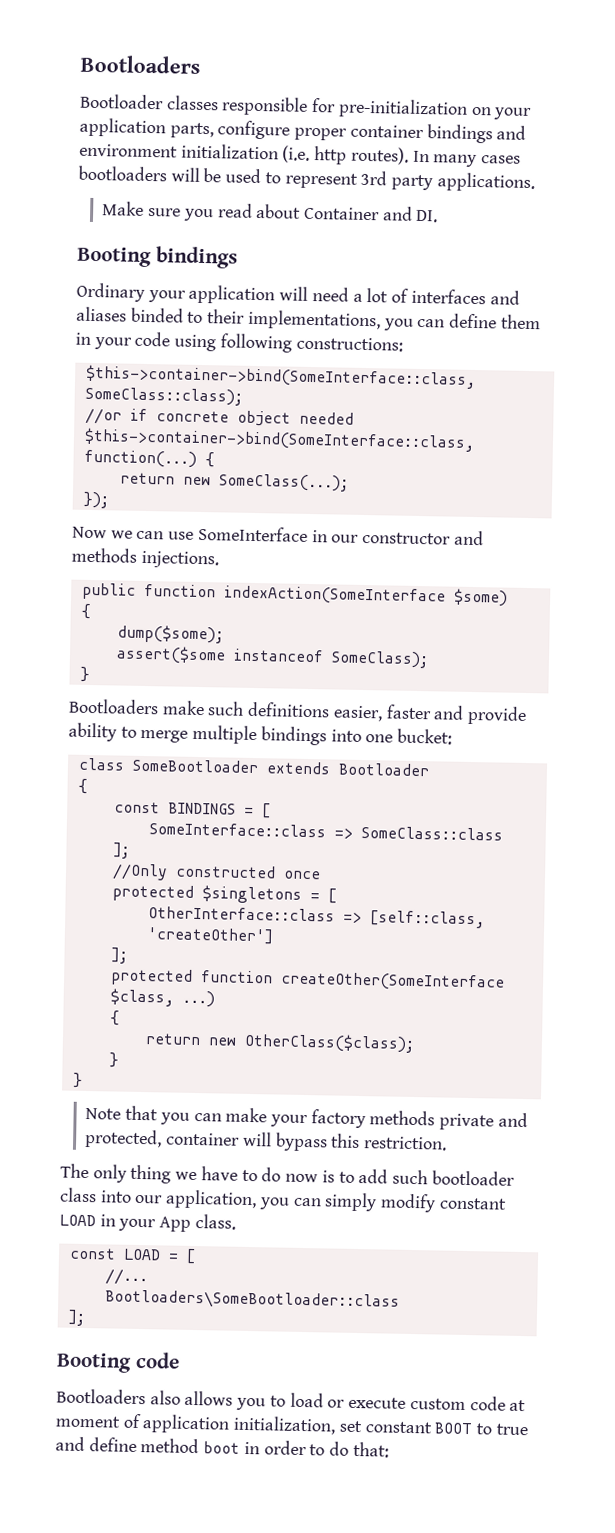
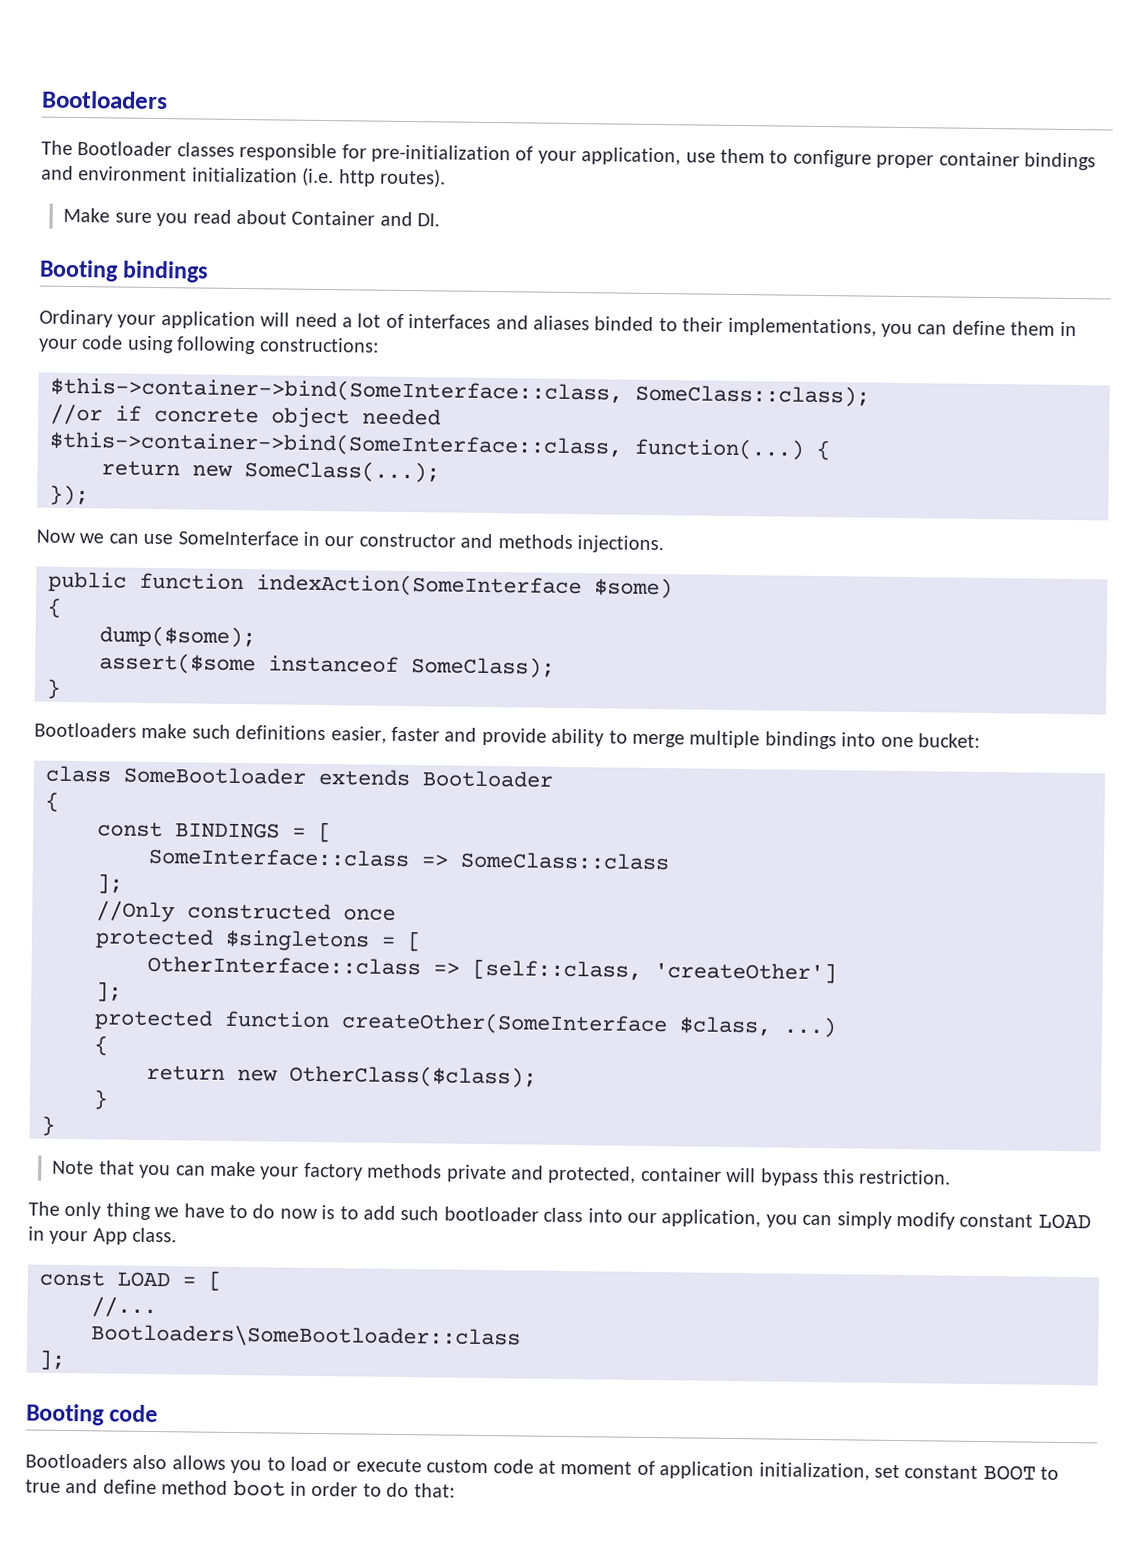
- Bootloader classes responsible for pre-initialization on your application parts, configure proper container bindings and environment initialization (i.e. http routes). In many cases bootloaders will be used to represent 3rd party applications.
+ The Bootloader classes responsible for pre-initialization of your application, use them to configure proper container bindings and environment initialization (i.e. http routes).

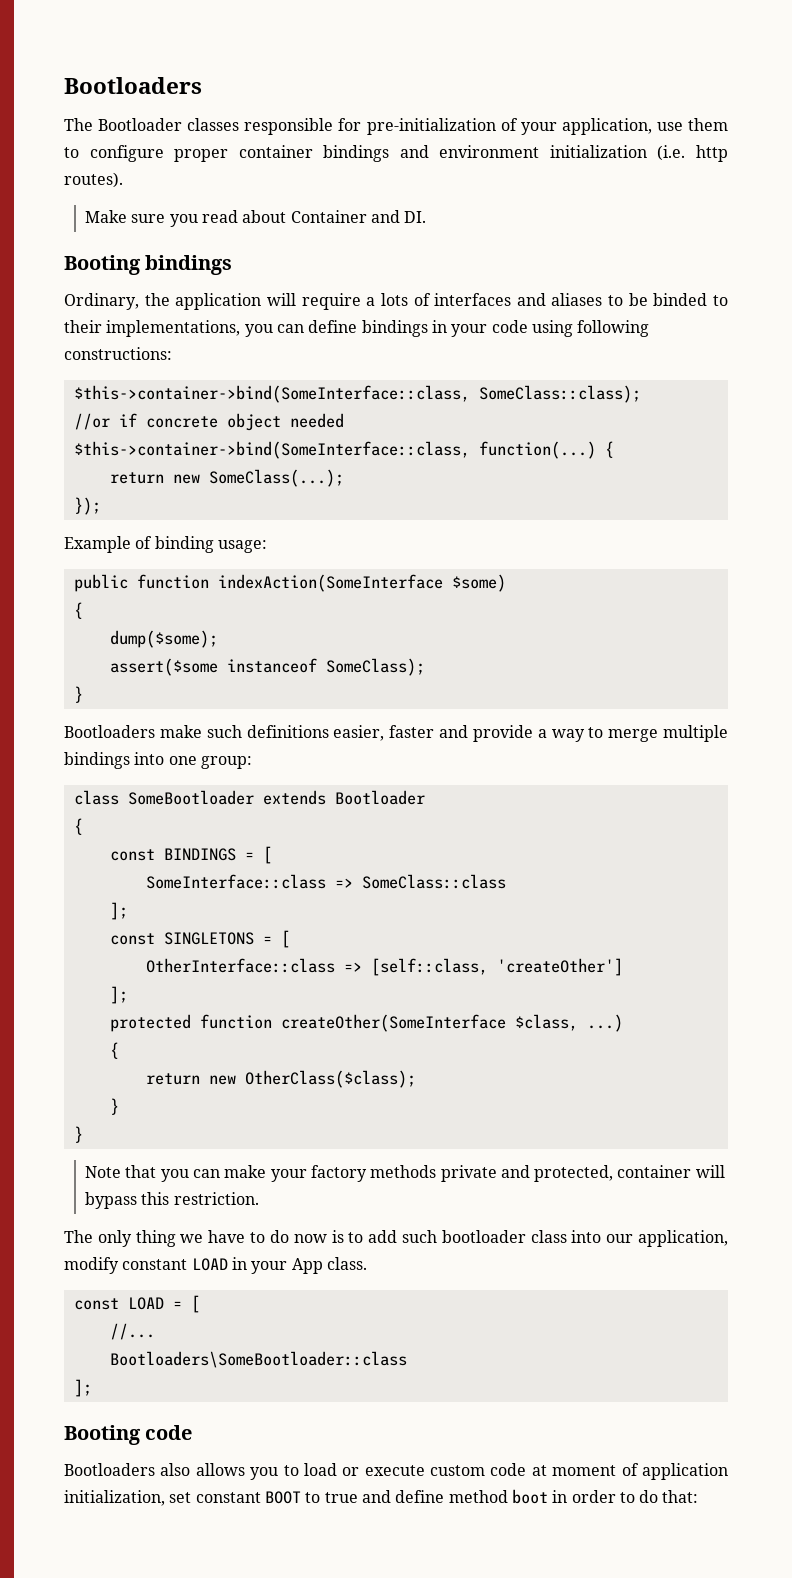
- Ordinary your application will need a lot of interfaces and aliases binded to their implementations, you can define them in your code using following constructions:
+ Ordinary, the application will require a lots of interfaces and aliases to be binded to their implementations, you can define bindings in your code using following constructions:
- Now we can use SomeInterface in our constructor and methods injections.
+ Example of binding usage:
- Bootloaders make such definitions easier, faster and provide ability to merge multiple bindings into one bucket:
+ Bootloaders make such definitions easier, faster and provide a way to merge multiple bindings into one group:
- //Only constructed once
- protected $singletons = [
+ const SINGLETONS = [
- The only thing we have to do now is to add such bootloader class into our application, you can simply modify constant LOAD in your App class.
+ The only thing we have to do now is to add such bootloader class into our application, modify constant LOAD in your App class.

